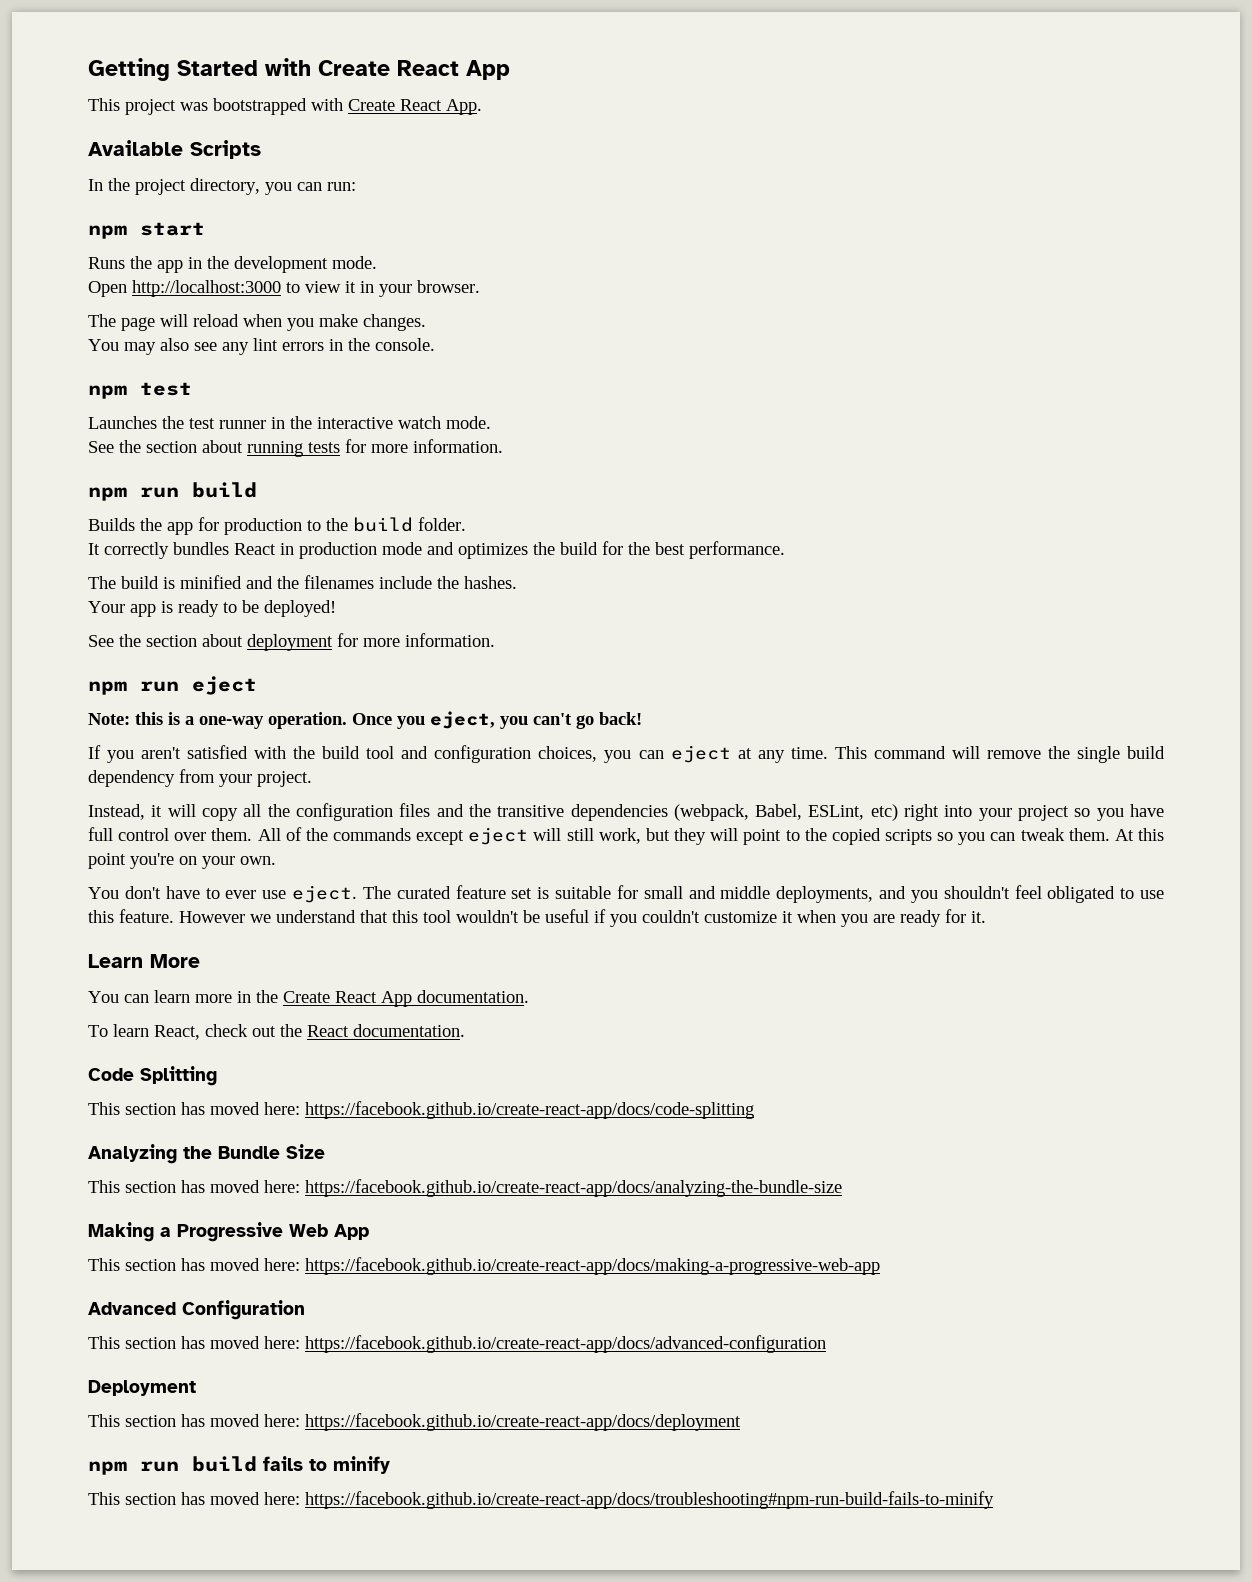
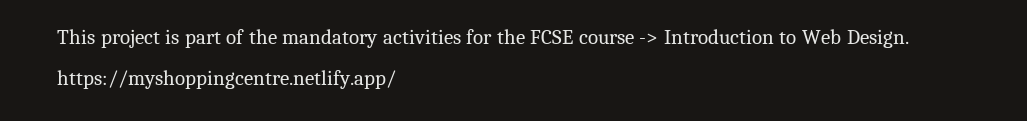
- Getting Started with Create React App
- This project was bootstrapped with Create React App.
- Available Scripts
- In the project directory, you can run:
- npm start
- Runs the app in the development mode.
- Open http://localhost:3000 to view it in your browser.
- The page will reload when you make changes.
- You may also see any lint errors in the console.
- npm test
- Launches the test runner in the interactive watch mode.
- See the section about running tests for more information.
- npm run build
- Builds the app for production to the build folder.
- It correctly bundles React in production mode and optimizes the build for the best performance.
- The build is minified and the filenames include the hashes.
- Your app is ready to be deployed!
- See the section about deployment for more information.
- npm run eject
- Note: this is a one-way operation. Once you eject, you can't go back!
- If you aren't satisfied with the build tool and configuration choices, you can eject at any time. This command will remove the single build dependency from your project.
- Instead, it will copy all the configuration files and the transitive dependencies (webpack, Babel, ESLint, etc) right into your project so you have full control over them. All of the commands except eject will still work, but they will point to the copied scripts so you can tweak them. At this point you're on your own.
- You don't have to ever use eject. The curated feature set is suitable for small and middle deployments, and you shouldn't feel obligated to use this feature. However we understand that this tool wouldn't be useful if you couldn't customize it when you are ready for it.
- Learn More
- You can learn more in the Create React App documentation.
- To learn React, check out the React documentation.
- Code Splitting
- This section has moved here: https://facebook.github.io/create-react-app/docs/code-splitting
- Analyzing the Bundle Size
- This section has moved here: https://facebook.github.io/create-react-app/docs/analyzing-the-bundle-size
- Making a Progressive Web App
- This section has moved here: https://facebook.github.io/create-react-app/docs/making-a-progressive-web-app
- Advanced Configuration
- This section has moved here: https://facebook.github.io/create-react-app/docs/advanced-configuration
- Deployment
- This section has moved here: https://facebook.github.io/create-react-app/docs/deployment
- npm run build fails to minify
- This section has moved here: https://facebook.github.io/create-react-app/docs/troubleshooting#npm-run-build-fails-to-minify
+ This project is part of the mandatory activities for the FCSE course -> Introduction to Web Design.
+ https://myshoppingcentre.netlify.app/

